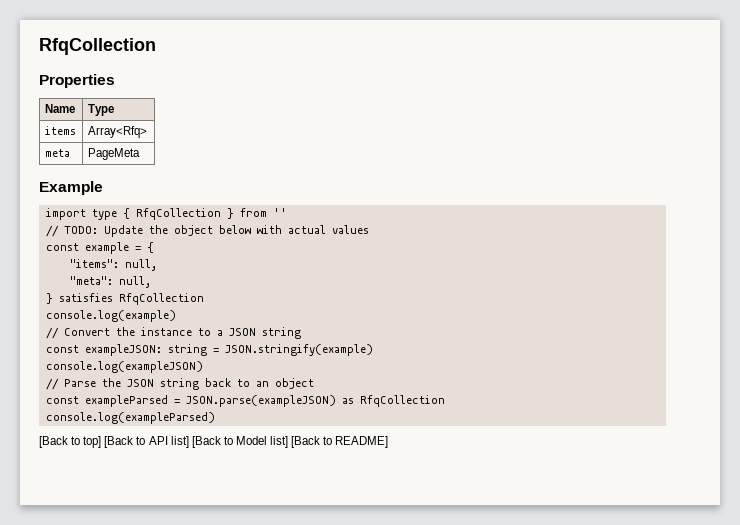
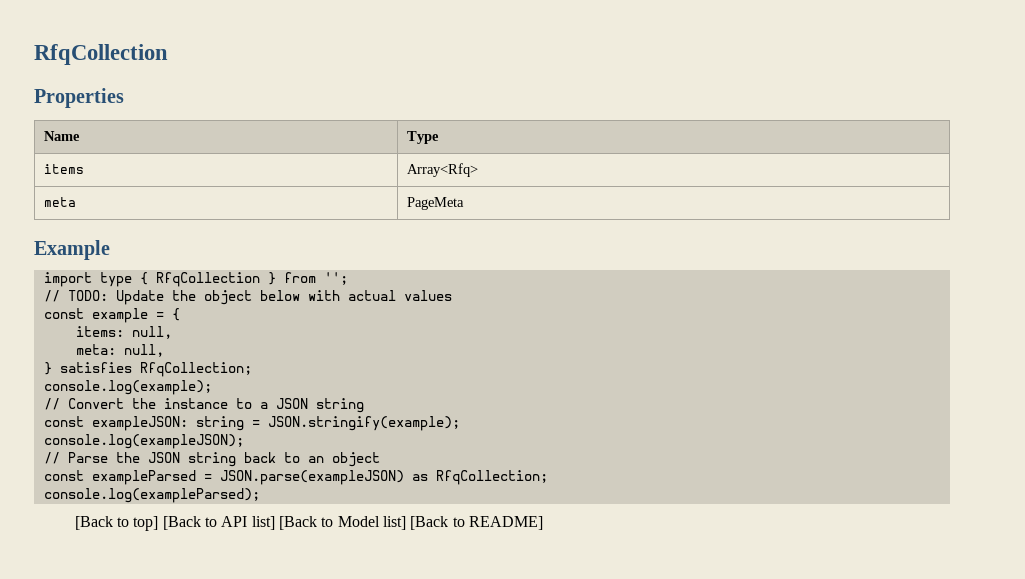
- import type { RfqCollection } from ''
+ import type { RfqCollection } from '';
- "items": null,
- "meta": null,
+ items: null,
+ meta: null,
- } satisfies RfqCollection
- console.log(example)
+ } satisfies RfqCollection;
+ console.log(example);
- const exampleJSON: string = JSON.stringify(example)
- console.log(exampleJSON)
+ const exampleJSON: string = JSON.stringify(example);
+ console.log(exampleJSON);
- const exampleParsed = JSON.parse(exampleJSON) as RfqCollection
- console.log(exampleParsed)
+ const exampleParsed = JSON.parse(exampleJSON) as RfqCollection;
+ console.log(exampleParsed);

